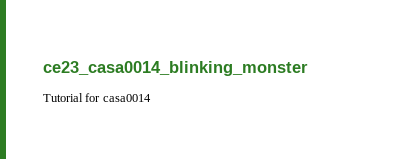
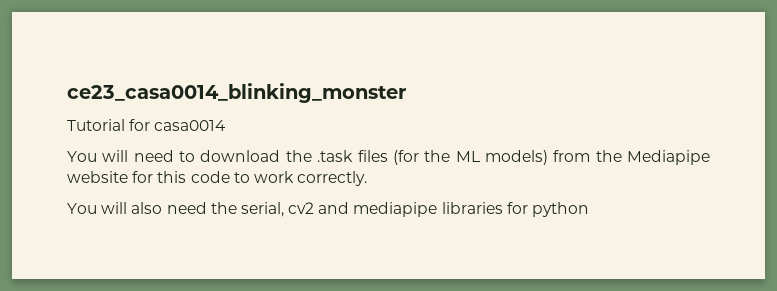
+ You will need to download the .task files (for the ML models) from the Mediapipe website for this code to work correctly.
+ You will also need the serial, cv2 and mediapipe libraries for python

